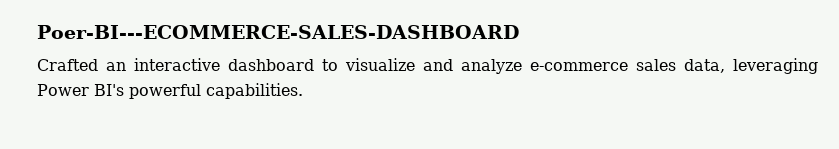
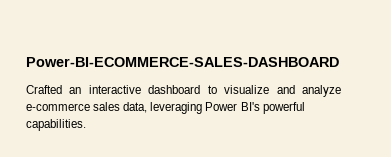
- Poer-BI---ECOMMERCE-SALES-DASHBOARD
+ Power-BI-ECOMMERCE-SALES-DASHBOARD

